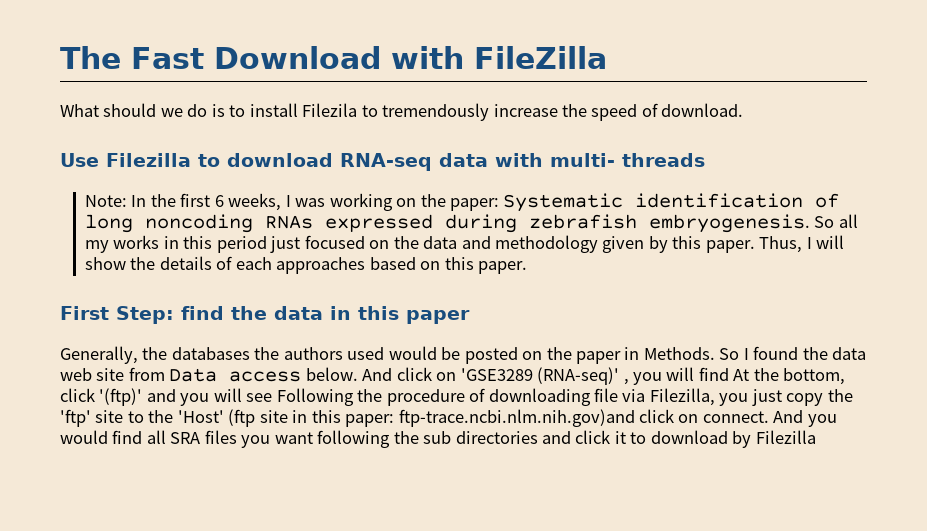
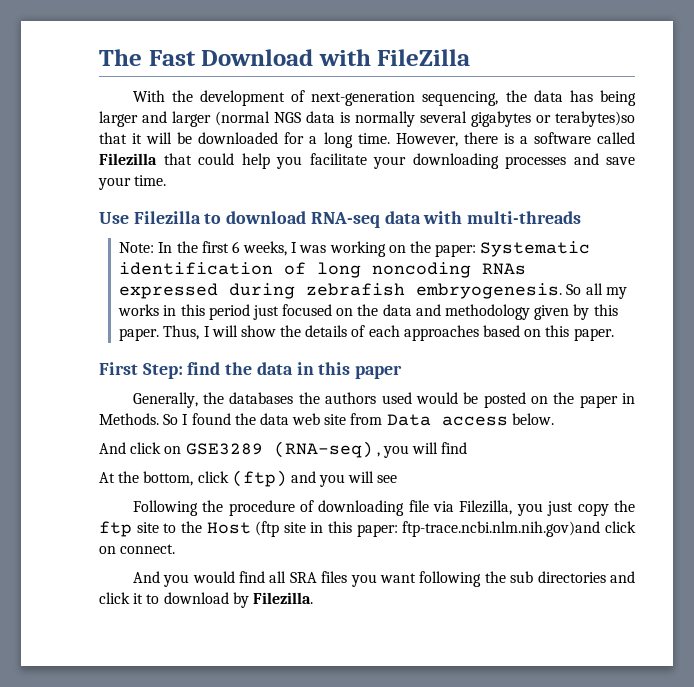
- What should we do is to install Filezila to tremendously increase the speed of download.
+ With the development of next-generation sequencing, the data has being larger and larger (normal NGS data is normally several gigabytes or terabytes)so that it will be downloaded for a long time. However, there is a software called Filezilla that could help you facilitate your downloading processes and save your time.
- Use Filezilla to download RNA-seq data with multi- threads
+ Use Filezilla to download RNA-seq data with multi-threads
- So I found the data web site from Data access below. And click on 'GSE3289 (RNA-seq)' , you will find At the bottom, click '(ftp)' and you will see Following the procedure of downloading file via Filezilla, you just copy the 'ftp' site to the 'Host' (ftp site in this paper:
+ So I found the data web site from Data access below.
+ And click on GSE3289 (RNA-seq) , you will find
+ At the bottom, click (ftp) and you will see
+ Following the procedure of downloading file via Filezilla, you just copy the ftp site to the Host (ftp site in this paper:
- ftp-trace.ncbi.nlm.nih.gov)and click on connect. And you would find all SRA files you want following the sub directories and click it to download by Filezilla
+ ftp-trace.ncbi.nlm.nih.gov)and click on connect.
+ And you would find all SRA files you want following the sub directories and click it to download by Filezilla.

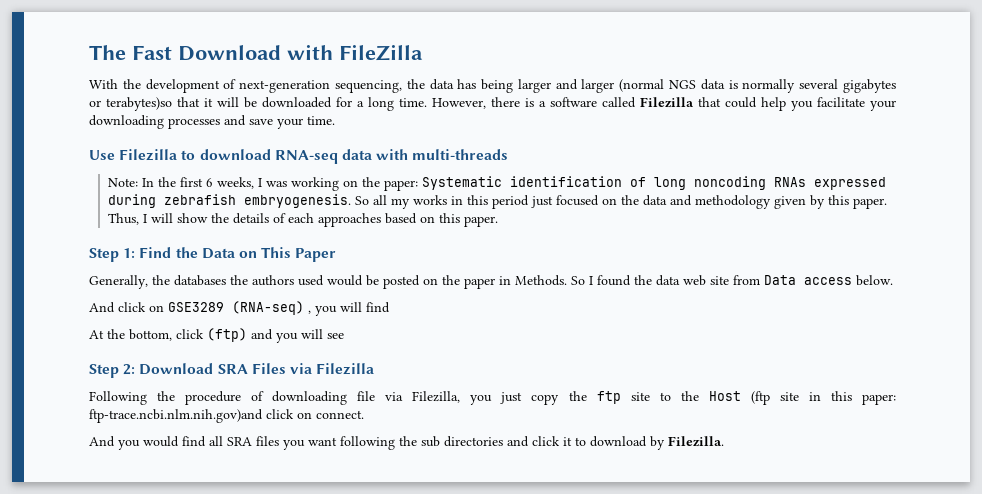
- First Step: find the data in this paper
+ Step 1: Find the Data on This Paper
+ Step 2: Download SRA Files via Filezilla

